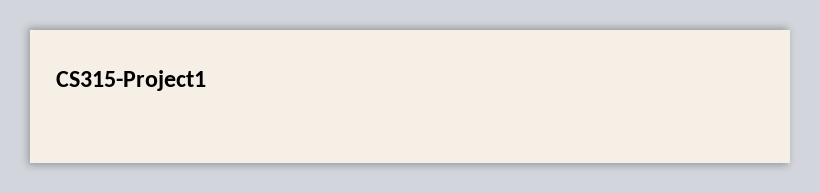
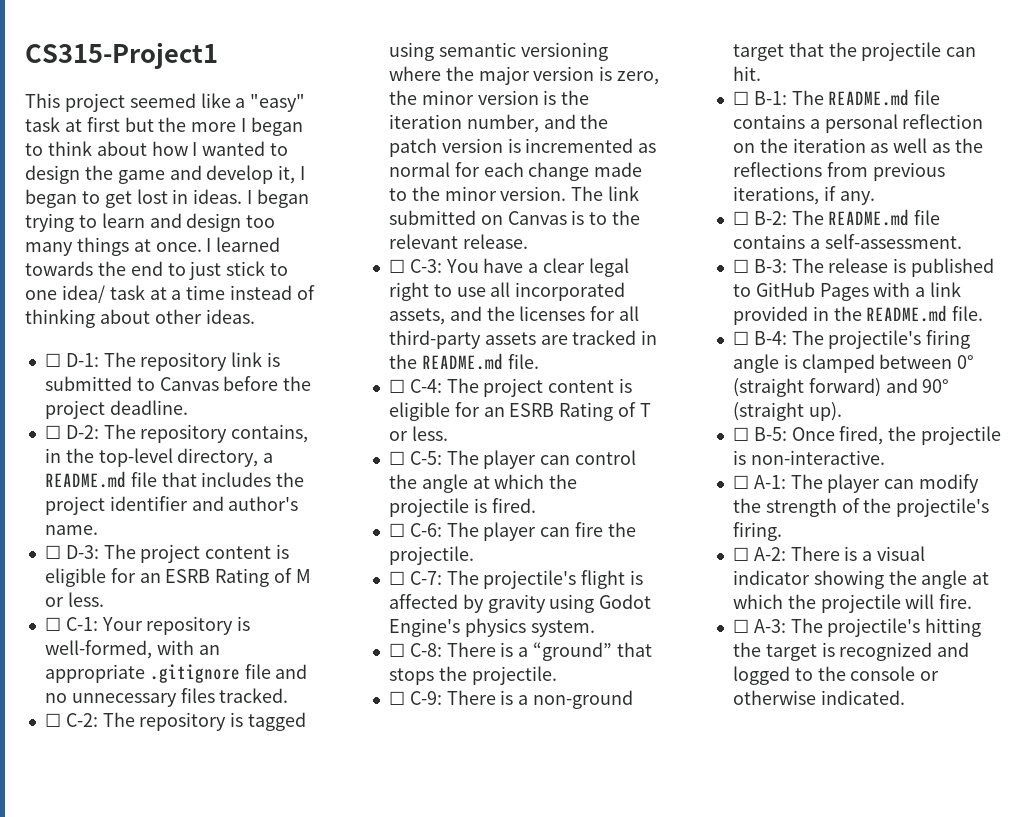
+ This project seemed like a "easy" task at first but the more I began to think about how I wanted to design the game and develop it, I began to get lost in ideas. I began trying to learn and design too many things at once. I learned towards the end to just stick to one idea/ task at a time instead of thinking about other ideas.
+ ☐ D-1: The repository link is submitted to Canvas before the project deadline.
+ ☐ D-2: The repository contains, in the top-level directory, a README.md file that includes the project identifier and author's name.
+ ☐ D-3: The project content is eligible for an ESRB Rating of M or less.
+ ☐ C-1: Your repository is well-formed, with an appropriate .gitignore file and no unnecessary files tracked.
+ ☐ C-2: The repository is tagged using semantic versioning where the major version is zero, the minor version is the iteration number, and the patch version is incremented as normal for each change made to the minor version. The link submitted on Canvas is to the relevant release.
+ ☐ C-3: You have a clear legal right to use all incorporated assets, and the licenses for all third-party assets are tracked in the README.md file.
+ ☐ C-4: The project content is eligible for an ESRB Rating of T or less.
+ ☐ C-5: The player can control the angle at which the projectile is fired.
+ ☐ C-6: The player can fire the projectile.
+ ☐ C-7: The projectile's flight is affected by gravity using Godot Engine's physics system.
+ ☐ C-8: There is a “ground” that stops the projectile.
+ ☐ C-9: There is a non-ground target that the projectile can hit.
+ ☐ B-1: The README.md file contains a personal reflection on the iteration as well as the reflections from previous iterations, if any.
+ ☐ B-2: The README.md file contains a self-assessment.
+ ☐ B-3: The release is published to GitHub Pages with a link provided in the README.md file.
+ ☐ B-4: The projectile's firing angle is clamped between 0° (straight forward) and 90° (straight up).
+ ☐ B-5: Once fired, the projectile is non-interactive.
+ ☐ A-1: The player can modify the strength of the projectile's firing.
+ ☐ A-2: There is a visual indicator showing the angle at which the projectile will fire.
+ ☐ A-3: The projectile's hitting the target is recognized and logged to the console or otherwise indicated.

